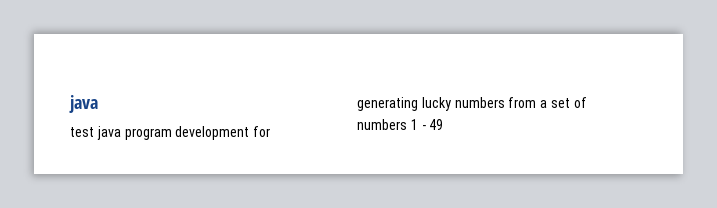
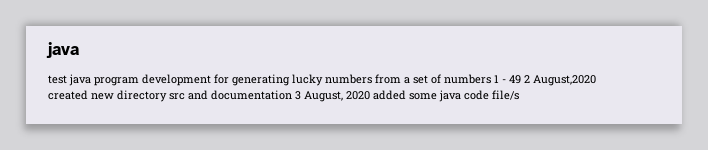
- test java program development for generating lucky numbers from a set of numbers 1 - 49
+ test java program development for generating lucky numbers from a set of numbers 1 - 49 2 August,2020 created new directory src and documentation 3 August, 2020 added some java code file/s

